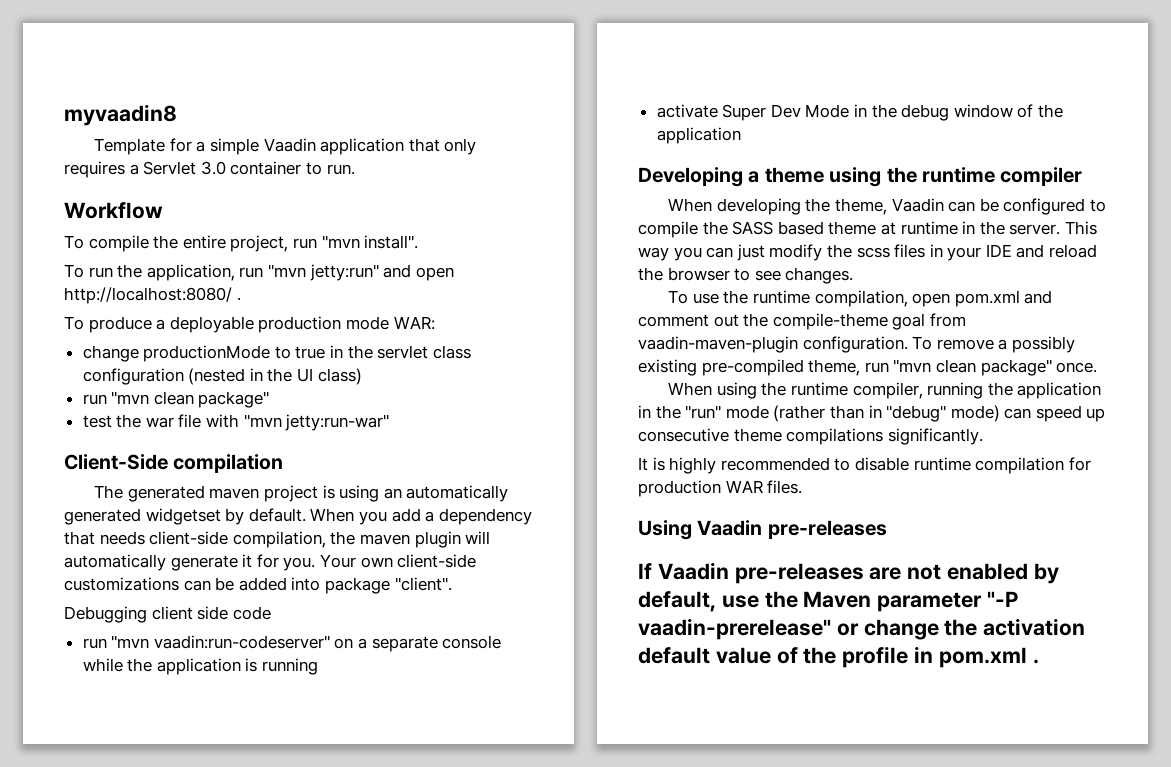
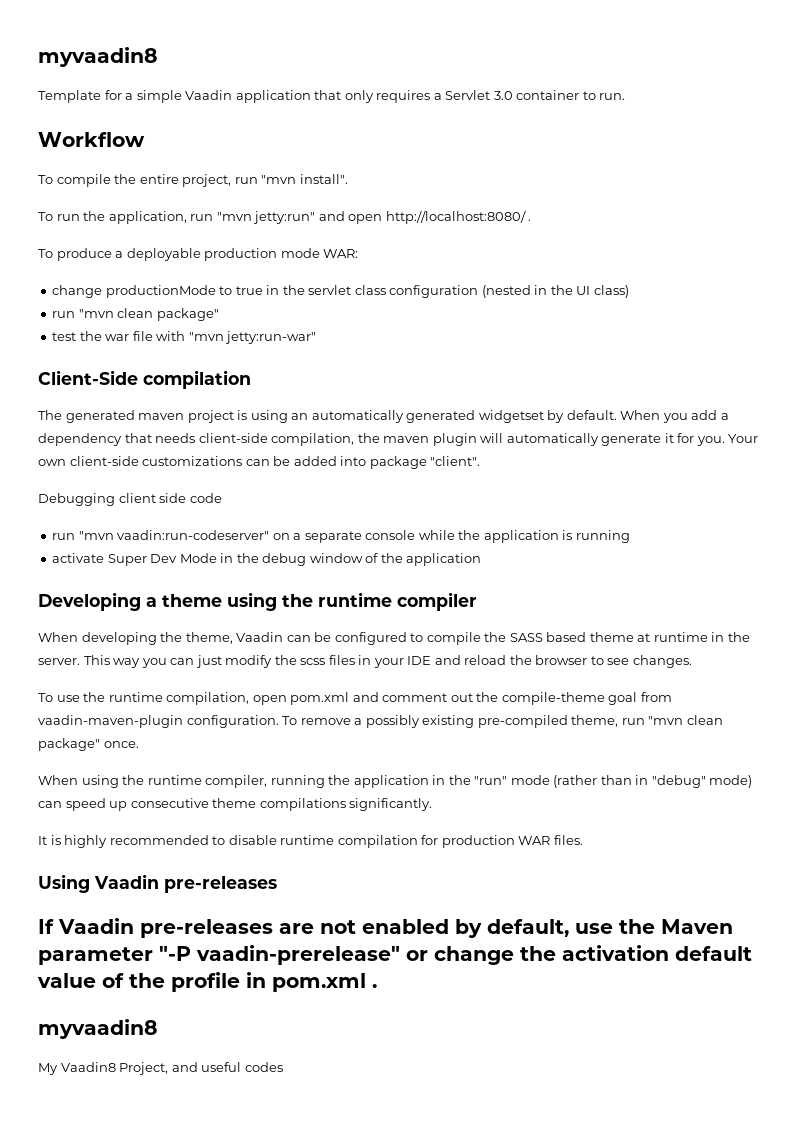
  If Vaadin pre-releases are not enabled by default, use the Maven parameter "-P vaadin-prerelease" or change the activation default value of the profile in pom.xml .
+ myvaadin8
+ My Vaadin8 Project, and useful codes

